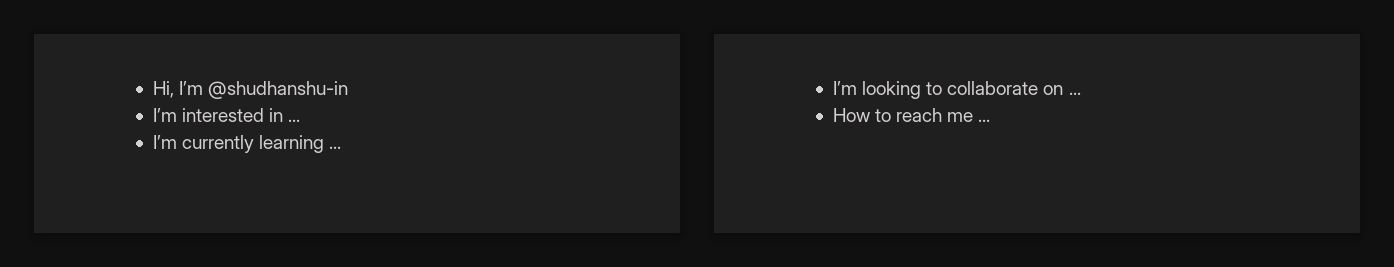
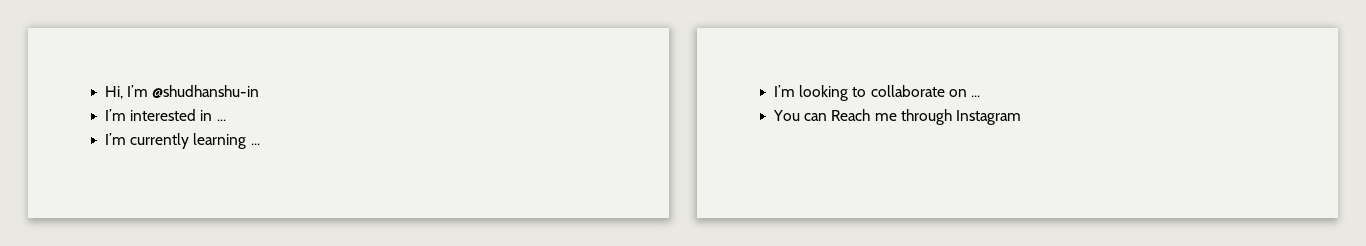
- How to reach me ...
+ You can Reach me through Instagram

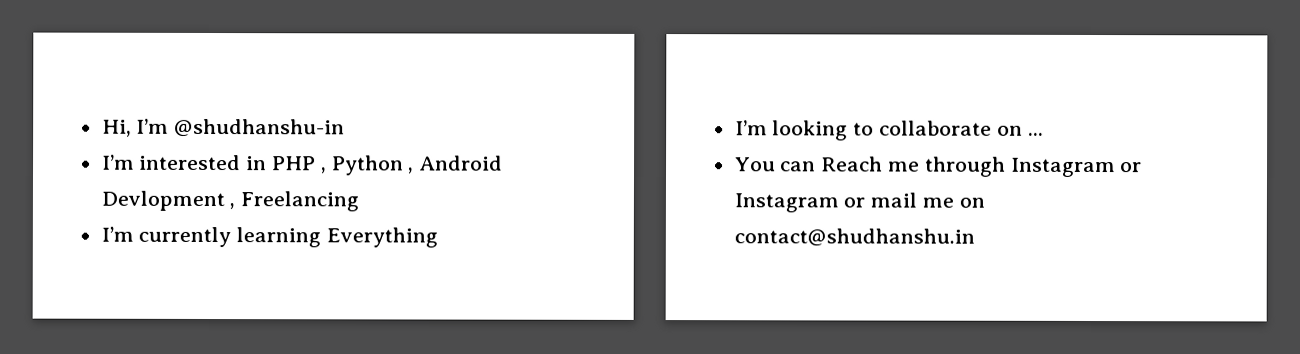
- I’m interested in ...
+ I’m interested in PHP , Python , Android Devlopment , Freelancing
- I’m currently learning ...
+ I’m currently learning Everything
- You can Reach me through Instagram
+ You can Reach me through Instagram or Instagram or mail me on contact@shudhanshu.in

